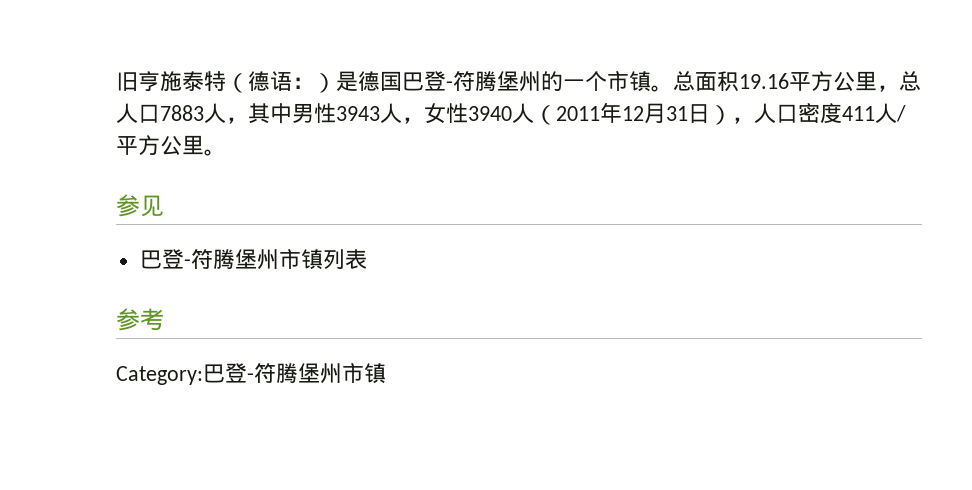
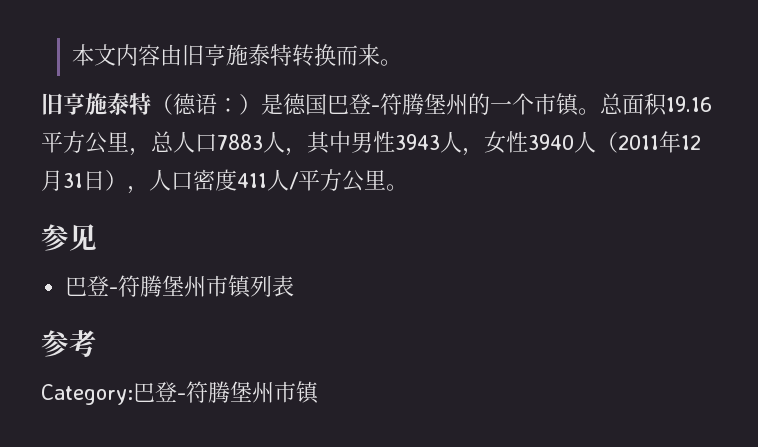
+ 本文内容由旧亨施泰特转换而来。

